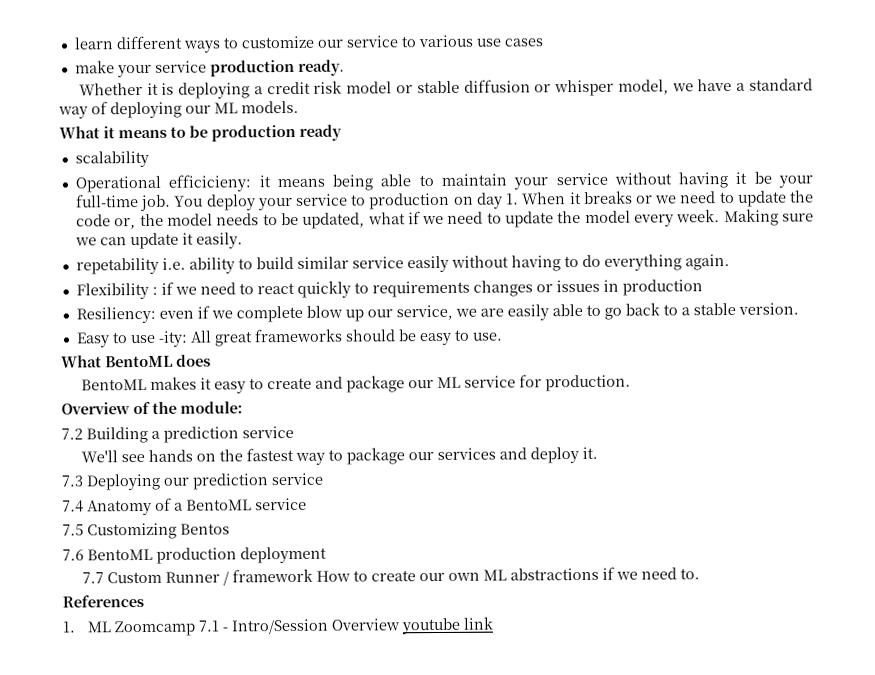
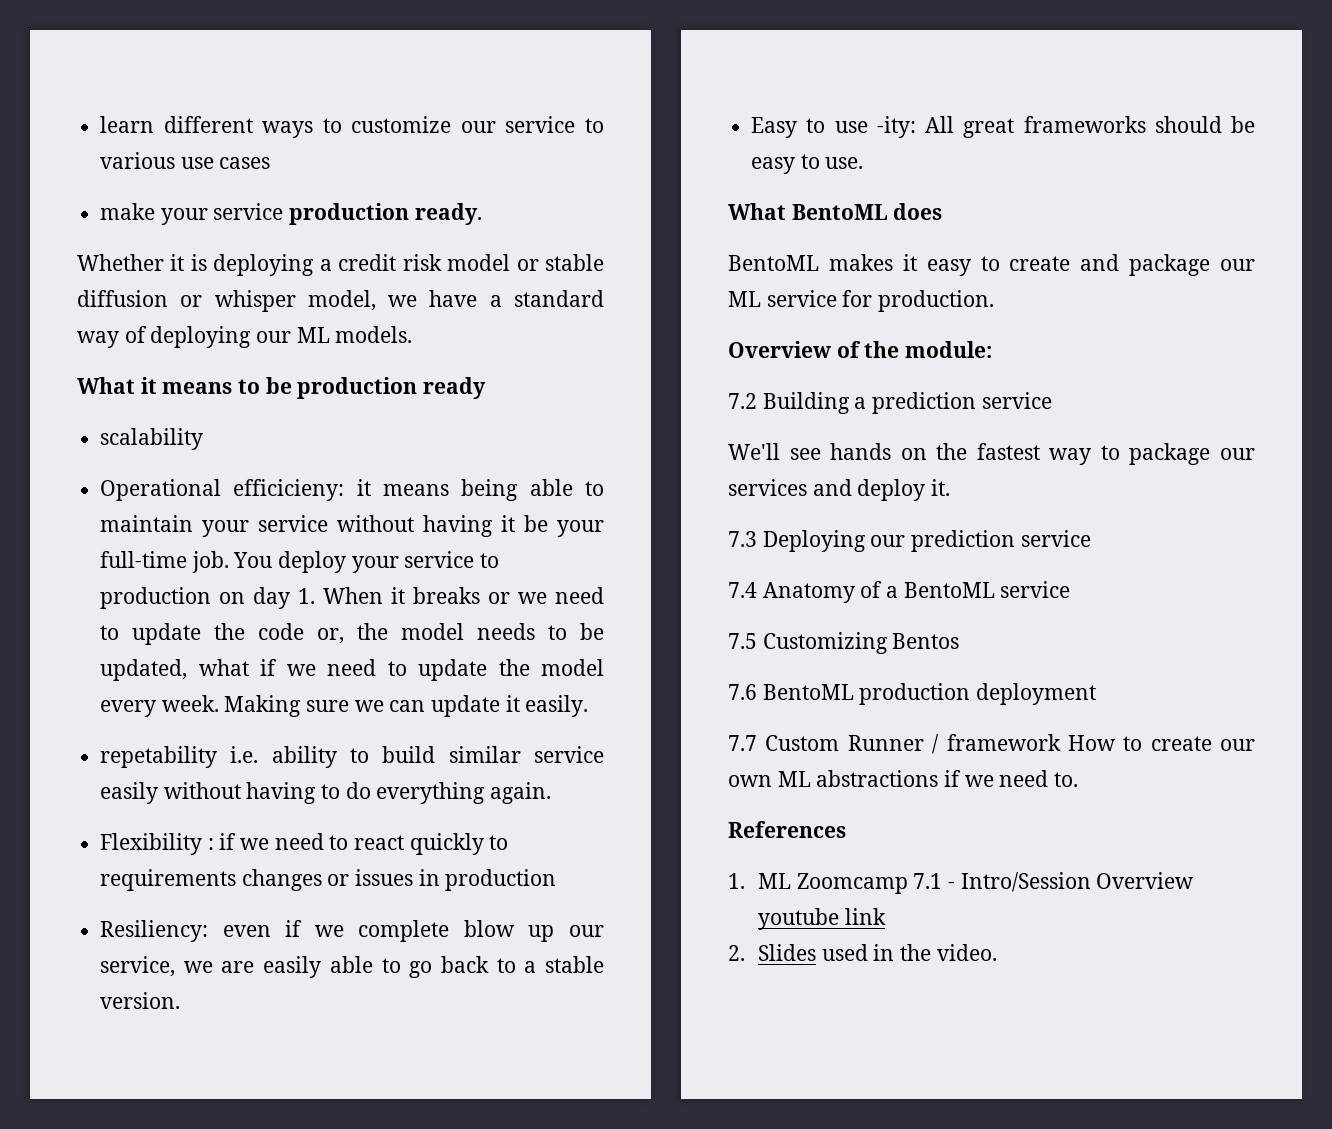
+ 2. Slides used in the video.

